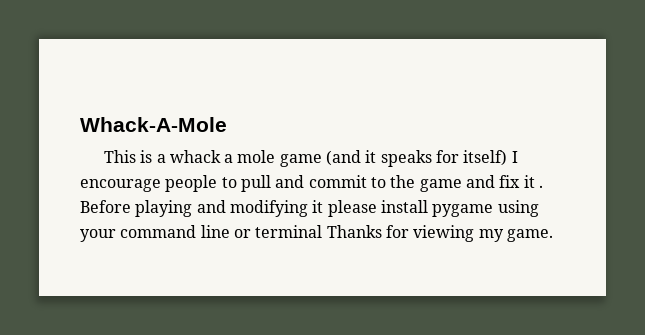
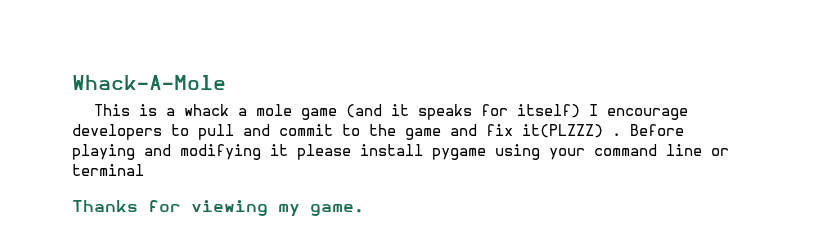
- This is a whack a mole game (and it speaks for itself) I encourage people to pull and commit to the game and fix it .
+ This is a whack a mole game (and it speaks for itself) I encourage developers to pull and commit to the game and fix it(PLZZZ) .
- Before playing and modifying it please install pygame using your command line or terminal Thanks for viewing my game.
+ Before playing and modifying it please install pygame using your command line or terminal
+ Thanks for viewing my game.

